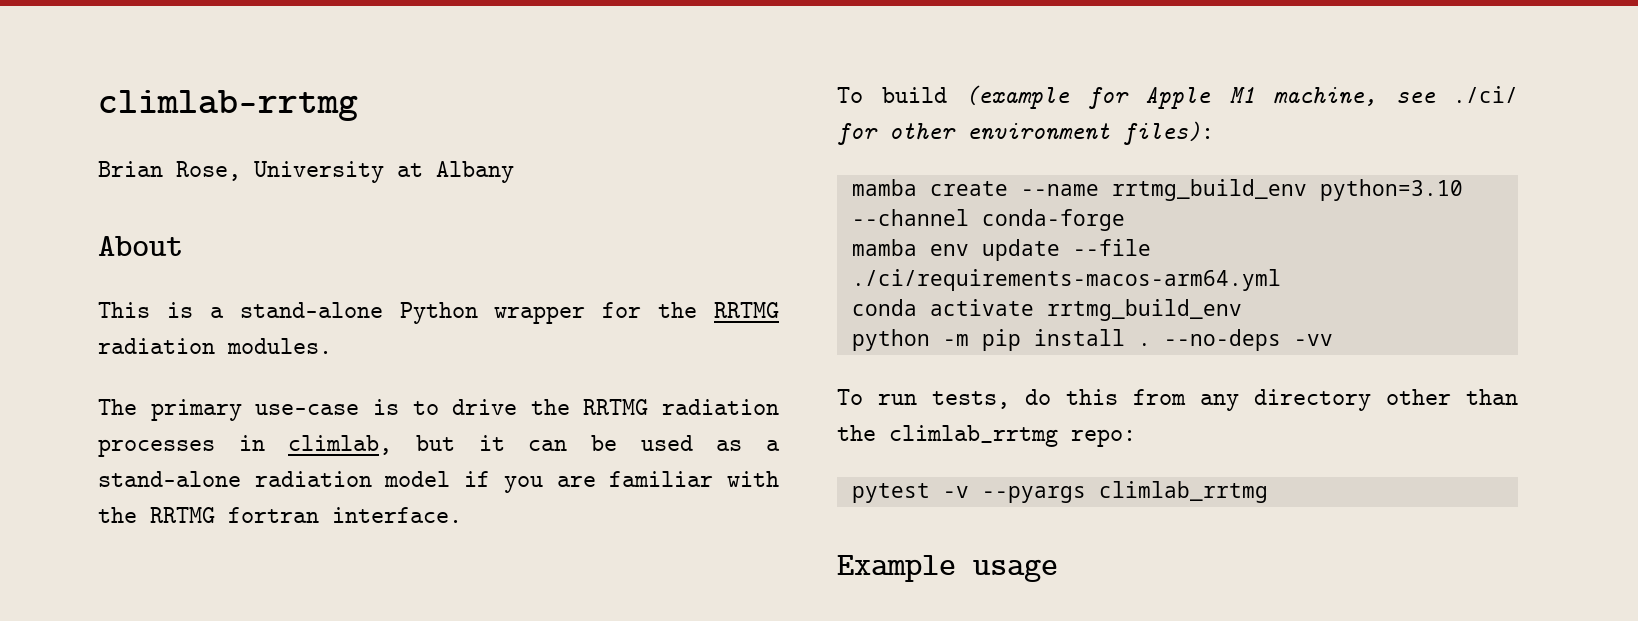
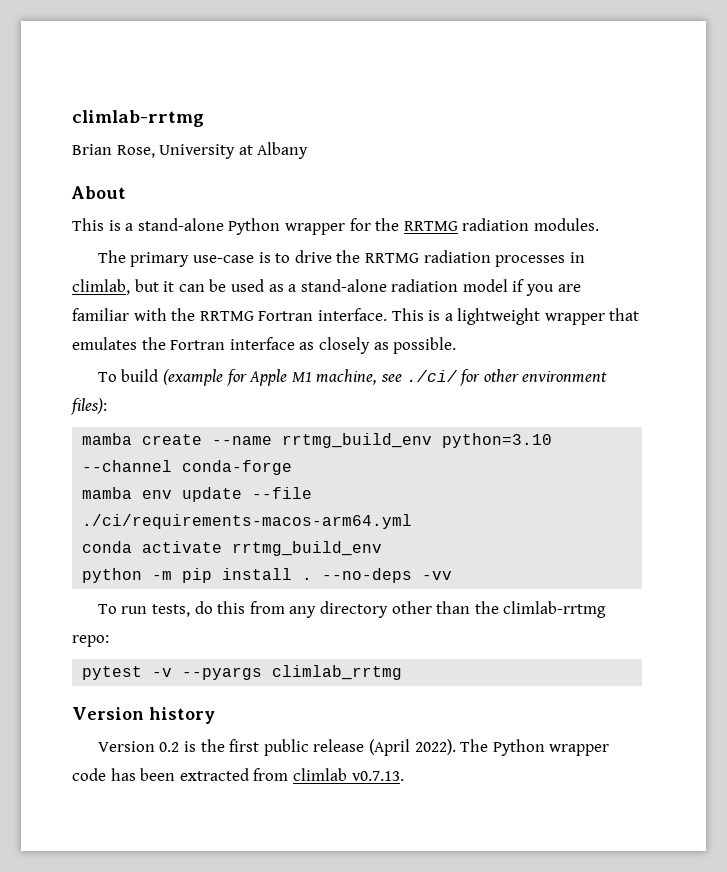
- The primary use-case is to drive the RRTMG radiation processes in climlab, but it can be used as a stand-alone radiation model if you are familiar with the RRTMG fortran interface.
+ The primary use-case is to drive the RRTMG radiation processes in climlab, but it can be used as a stand-alone radiation model if you are familiar with the RRTMG Fortran interface. This is a lightweight wrapper that emulates the Fortran interface as closely as possible.
- To run tests, do this from any directory other than the climlab_rrtmg repo:
+ To run tests, do this from any directory other than the climlab-rrtmg repo:
- Example usage
+ Version history
+ Version 0.2 is the first public release (April 2022). The Python wrapper code has been extracted from climlab v0.7.13.

